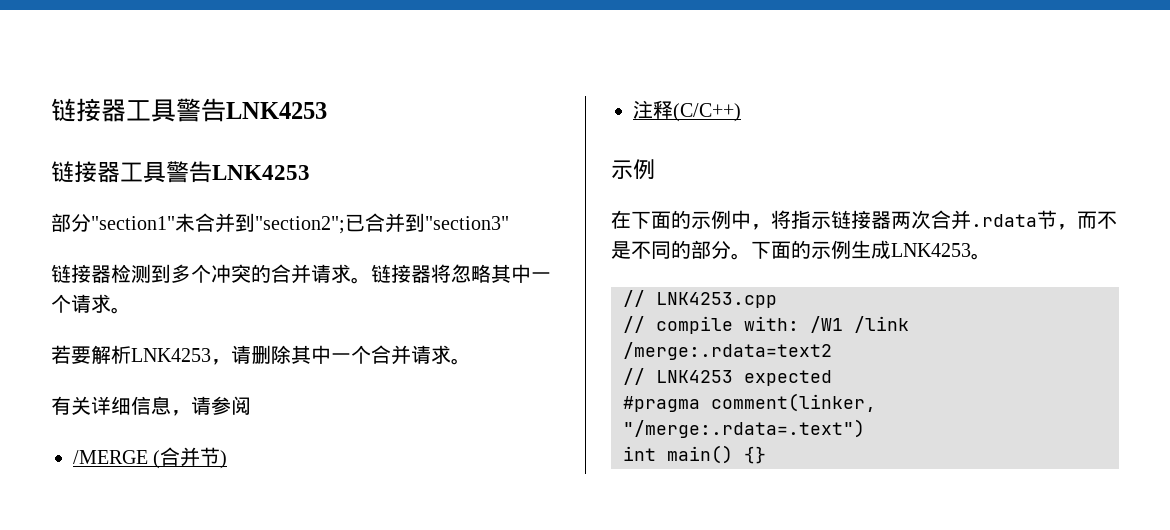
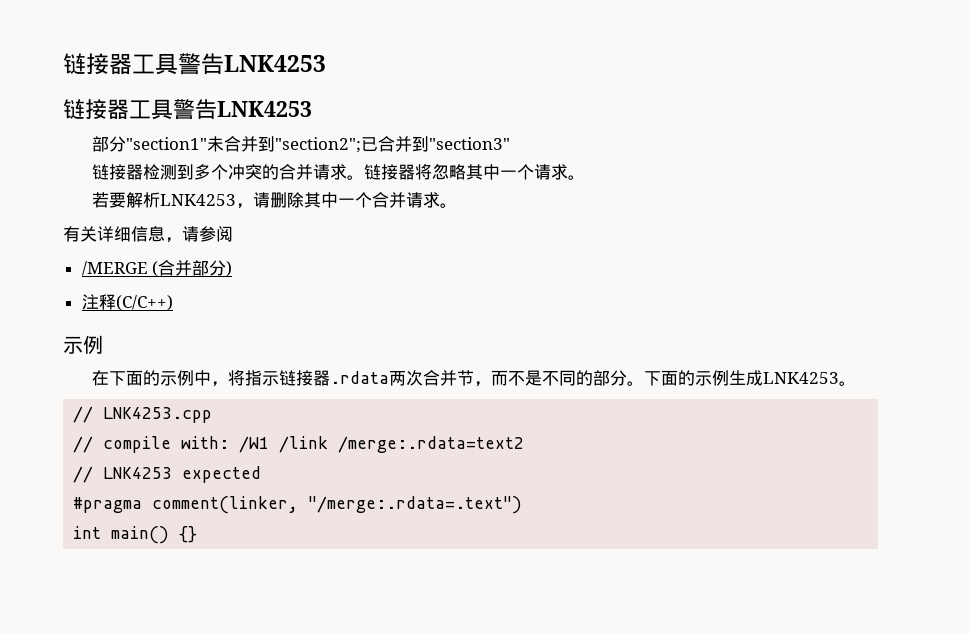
- /MERGE (合并节)
+ /MERGE (合并部分)
- 在下面的示例中，将指示链接器两次合并.rdata节，而不是不同的部分。
+ 在下面的示例中，将指示链接器.rdata两次合并节，而不是不同的部分。

